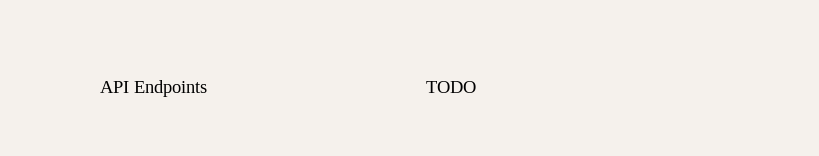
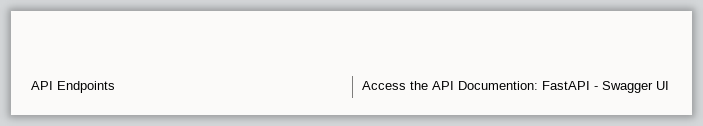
- TODO
+ Access the API Documention: FastAPI - Swagger UI

